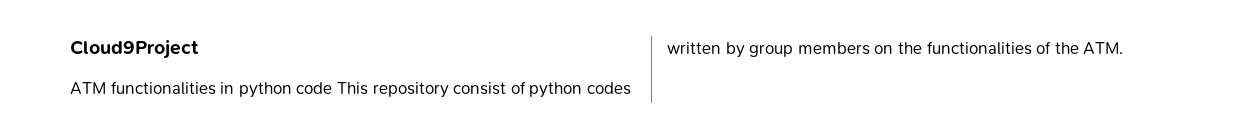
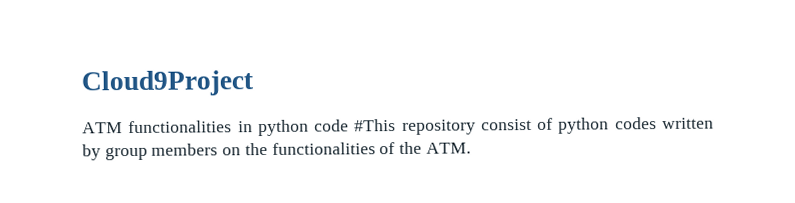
- ATM functionalities in python code This repository consist of python codes written by group members on the functionalities of the ATM.
+ ATM functionalities in python code #This repository consist of python codes written by group members on the functionalities of the ATM.

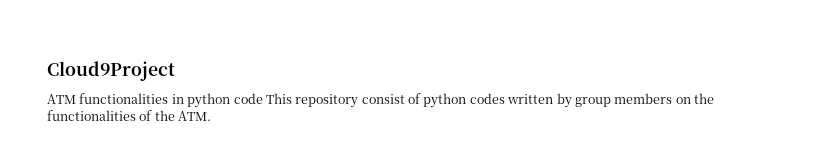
- ATM functionalities in python code #This repository consist of python codes written by group members on the functionalities of the ATM.
+ ATM functionalities in python code This repository consist of python codes written by group members on the functionalities of the ATM.

